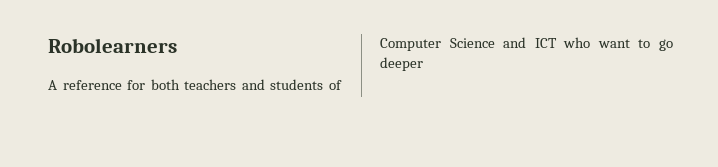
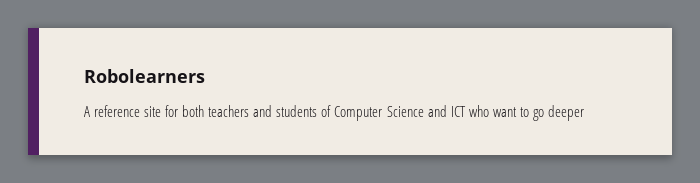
- A reference for both teachers and students of Computer Science and ICT who want to go deeper
+ A reference site for both teachers and students of Computer Science and ICT who want to go deeper

